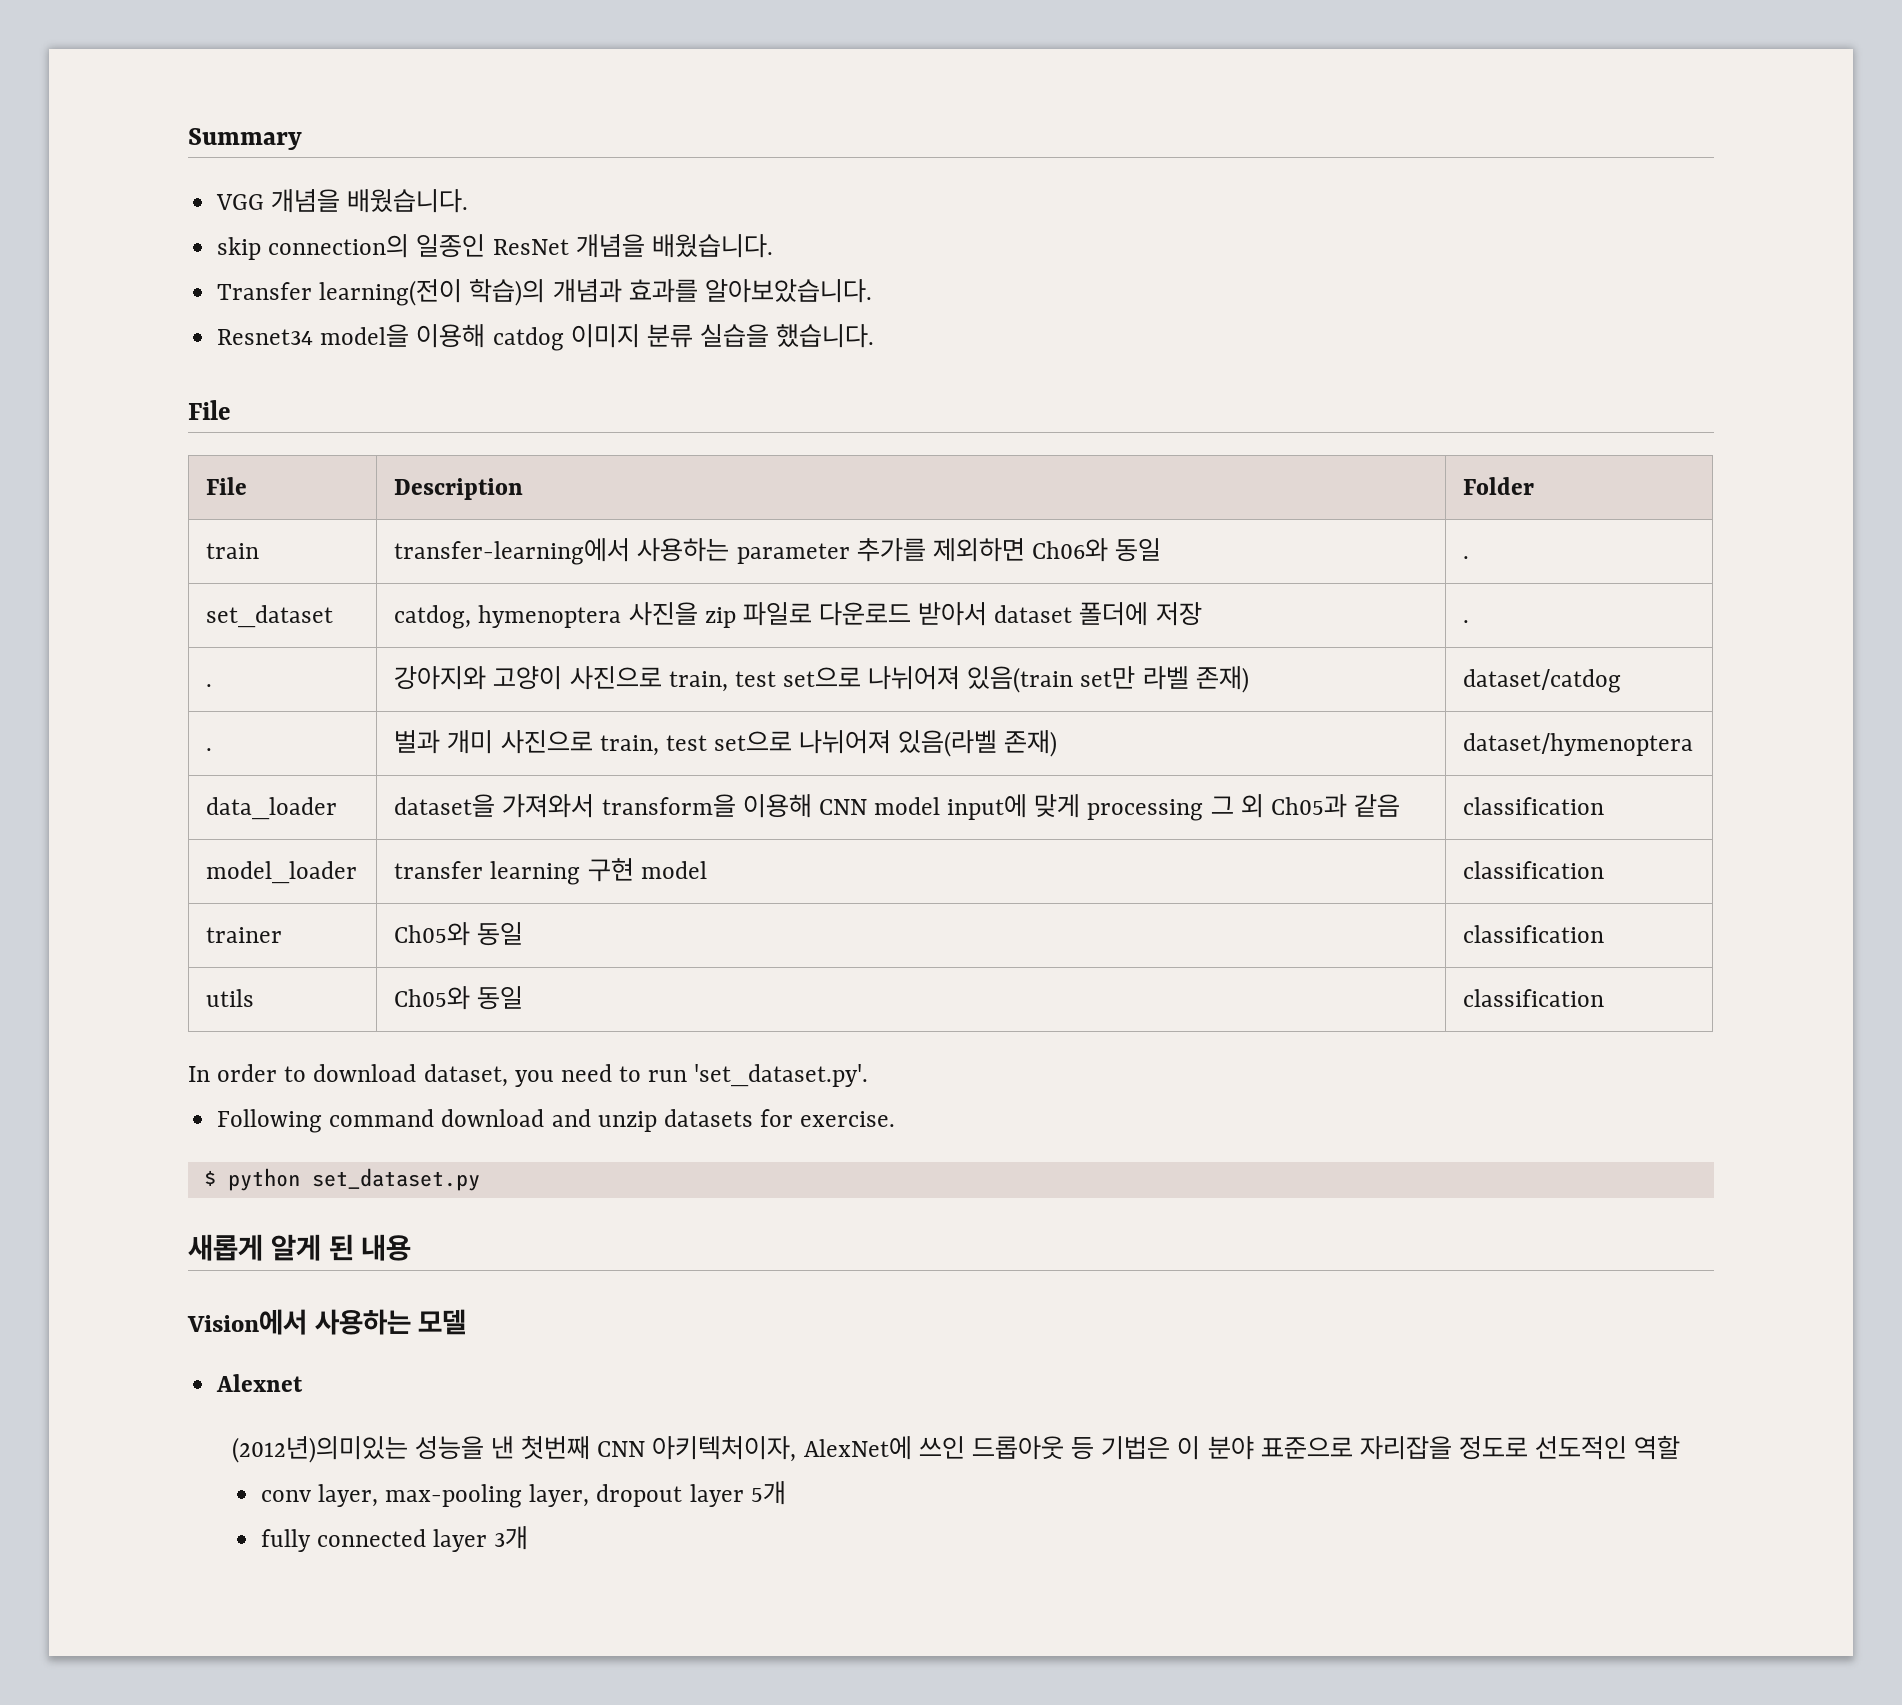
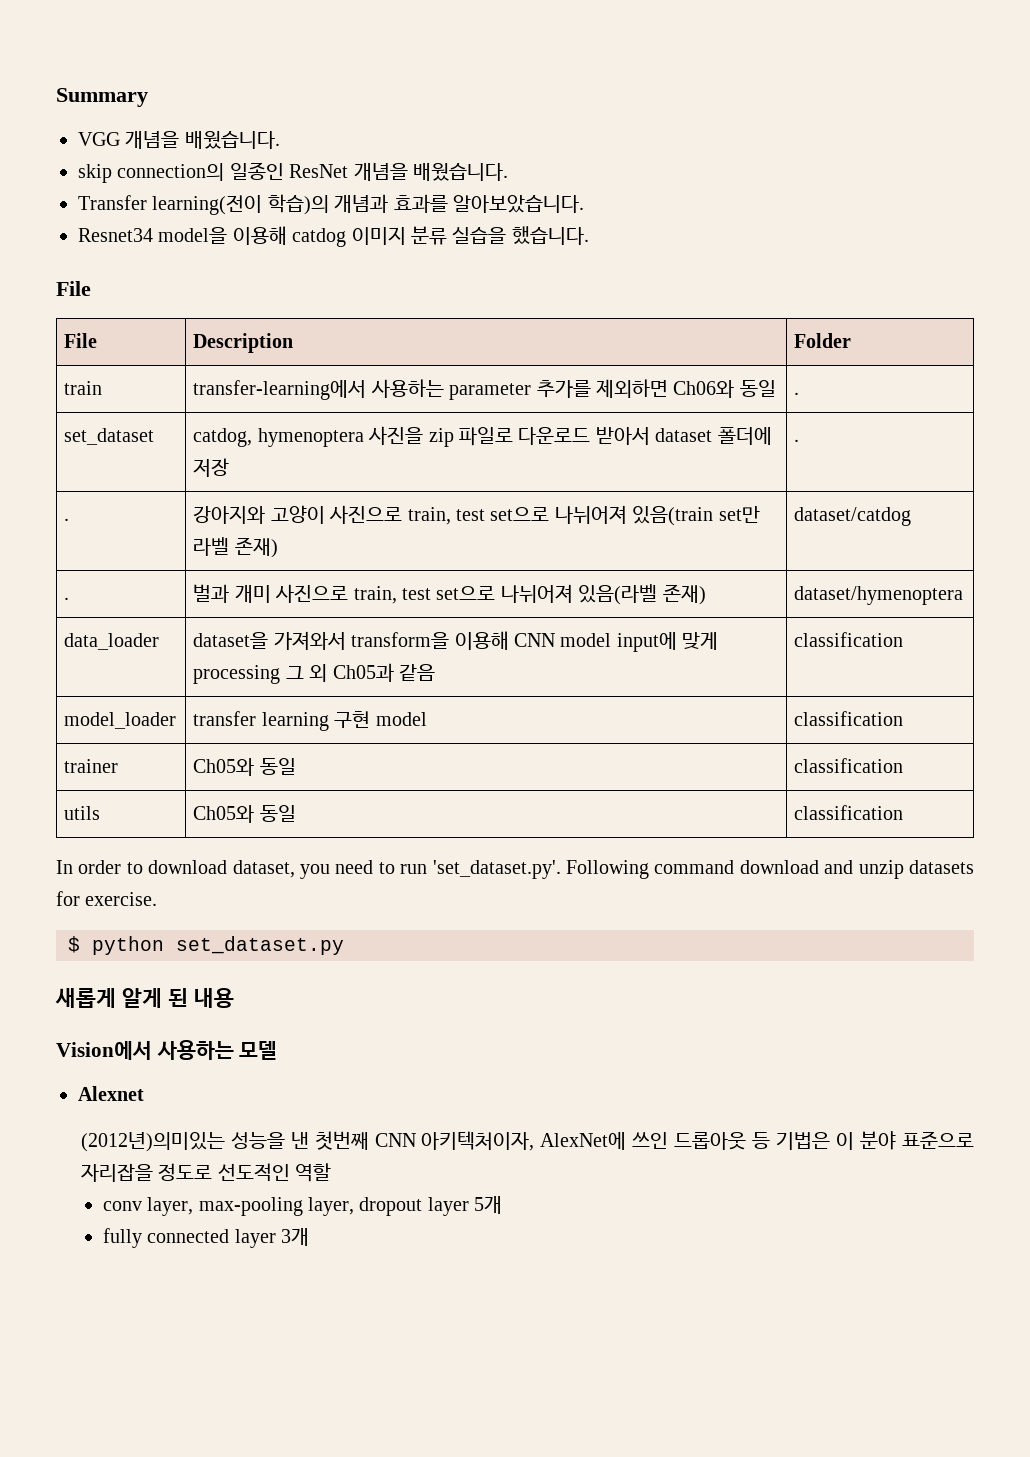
- In order to download dataset, you need to run 'set_dataset.py'.
- Following command download and unzip datasets for exercise.
+ In order to download dataset, you need to run 'set_dataset.py'. Following command download and unzip datasets for exercise.

